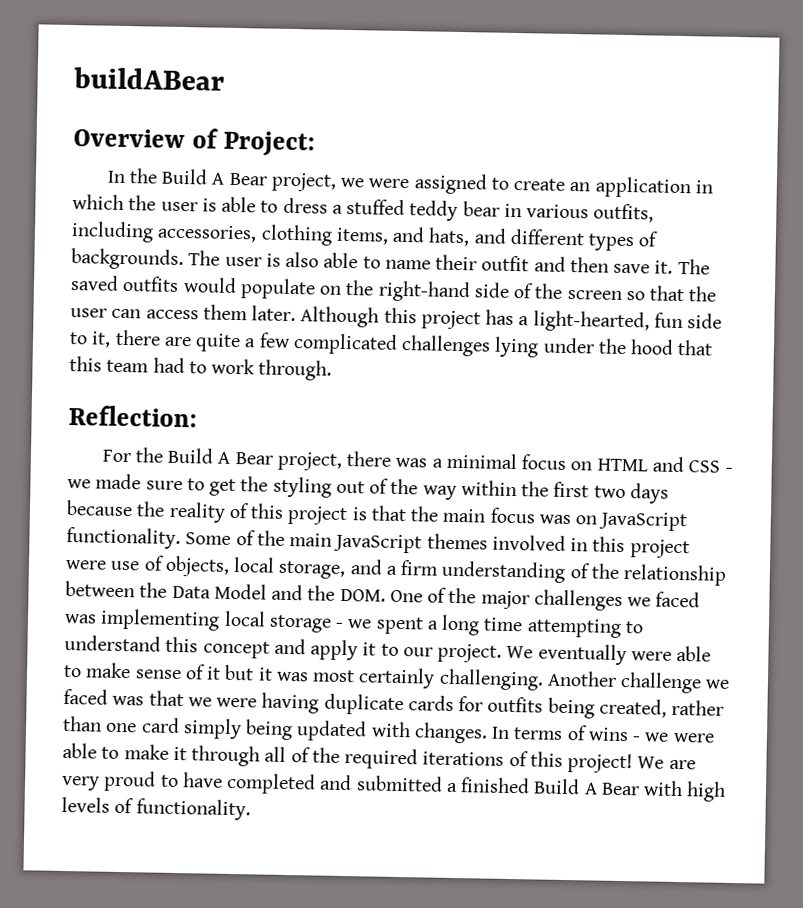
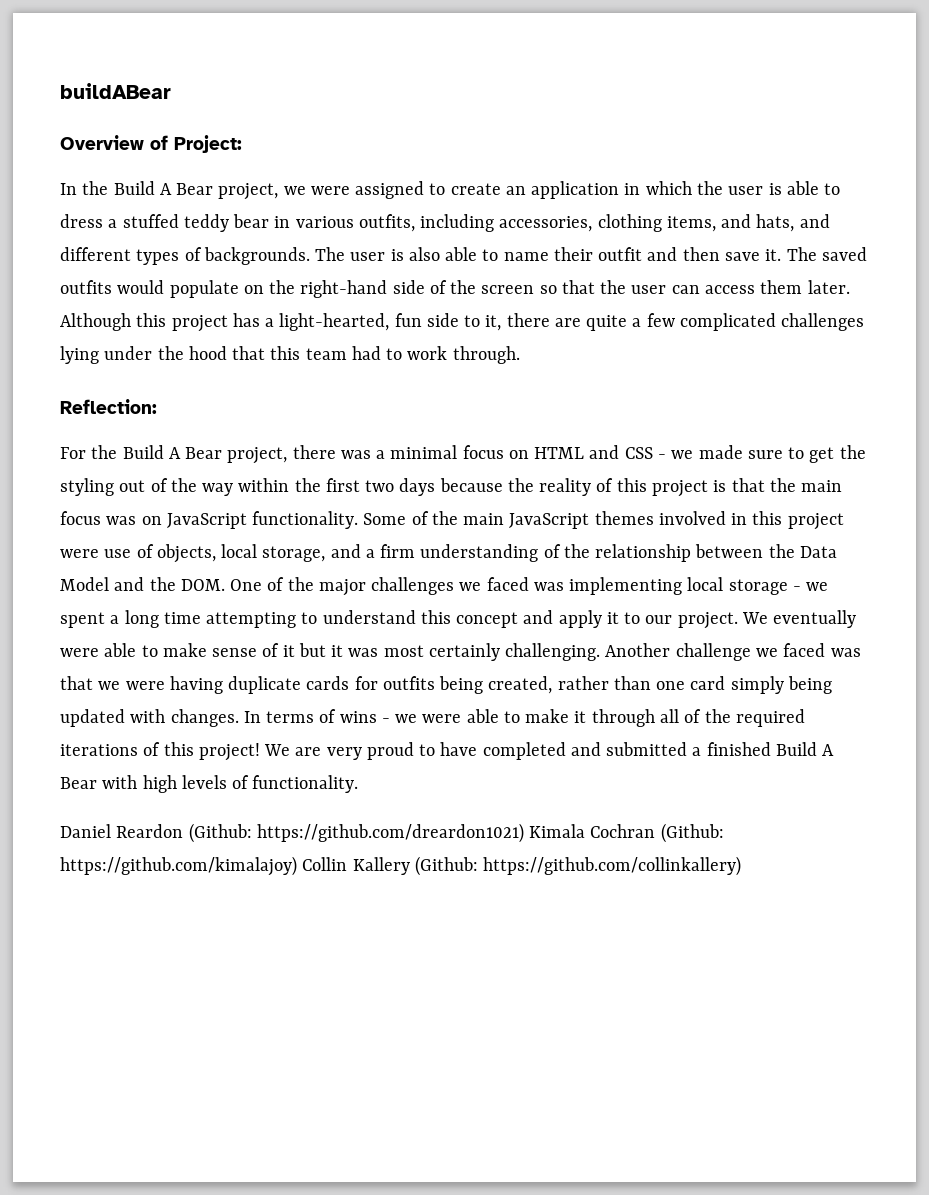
+ Daniel Reardon (Github: https://github.com/dreardon1021) Kimala Cochran (Github: https://github.com/kimalajoy) Collin Kallery (Github: https://github.com/collinkallery)

